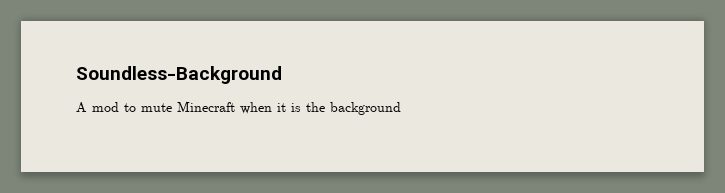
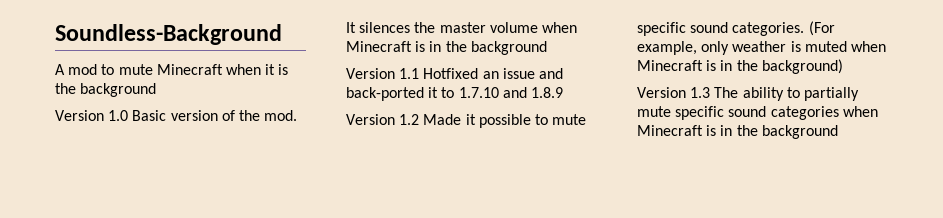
+ Version 1.0 Basic version of the mod. It silences the master volume when Minecraft is in the background
+ Version 1.1 Hotfixed an issue and back-ported it to 1.7.10 and 1.8.9
+ Version 1.2 Made it possible to mute specific sound categories. (For example, only weather is muted when Minecraft is in the background)
+ Version 1.3 The ability to partially mute specific sound categories when Minecraft is in the background

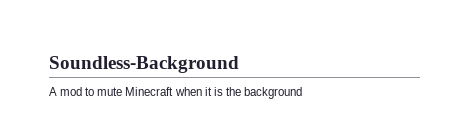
- Version 1.0 Basic version of the mod. It silences the master volume when Minecraft is in the background
- Version 1.1 Hotfixed an issue and back-ported it to 1.7.10 and 1.8.9
- Version 1.2 Made it possible to mute specific sound categories. (For example, only weather is muted when Minecraft is in the background)
- Version 1.3 The ability to partially mute specific sound categories when Minecraft is in the background

